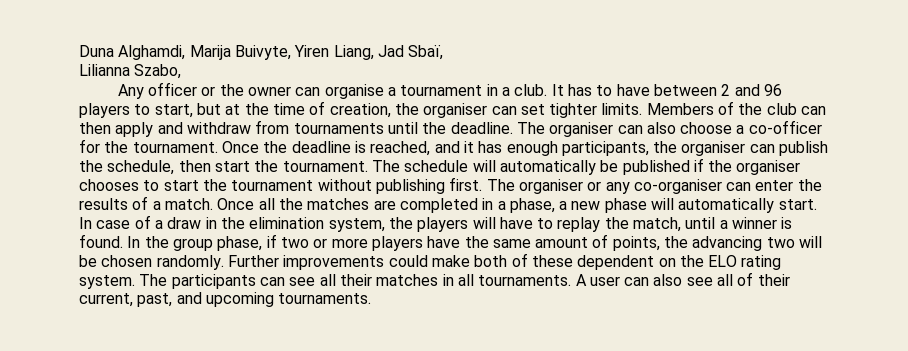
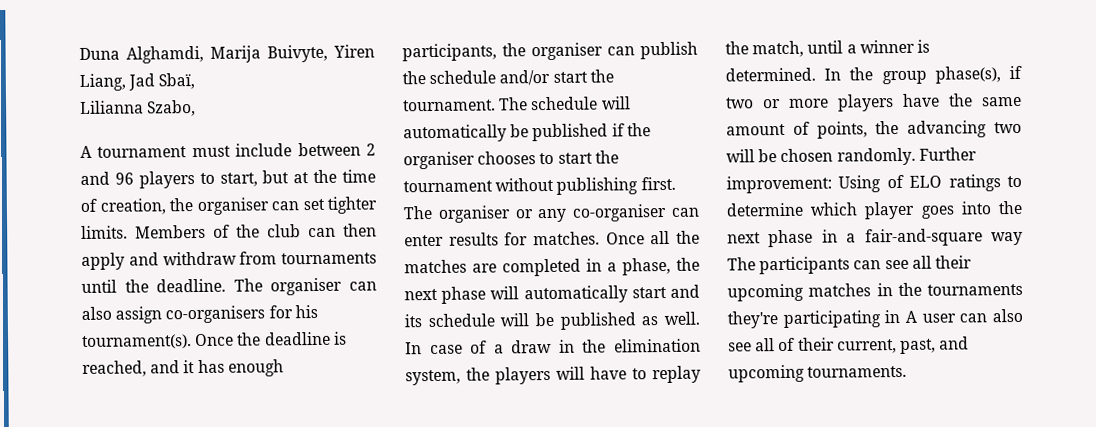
- Any officer or the owner can organise a tournament in a club. It has to have between 2 and 96 players to start, but at the time of creation, the organiser can set tighter limits.
+ A tournament must include between 2 and 96 players to start, but at the time of creation, the organiser can set tighter limits.
- The organiser can also choose a co-officer for the tournament.
+ The organiser can also assign co-organisers for his tournament(s).
- Once the deadline is reached, and it has enough participants, the organiser can publish the schedule, then start the tournament.
+ Once the deadline is reached, and it has enough participants, the organiser can publish the schedule and/or start the tournament.
- The organiser or any co-organiser can enter the results of a match.
+ The organiser or any co-organiser can enter results for matches.
- Once all the matches are completed in a phase, a new phase will automatically start.
+ Once all the matches are completed in a phase, the next phase will automatically start and its schedule will be published as well.
- In case of a draw in the elimination system, the players will have to replay the match, until a winner is found.
+ In case of a draw in the elimination system, the players will have to replay the match, until a winner is determined.
- In the group phase, if two or more players have the same amount of points, the advancing two will be chosen randomly.
+ In the group phase(s), if two or more players have the same amount of points, the advancing two will be chosen randomly.
- Further improvements could make both of these dependent on the ELO rating system. The participants can see all their matches in all tournaments. A user can also see all of their current, past, and upcoming tournaments.
+ Further improvement: Using of ELO ratings to determine which player goes into the next phase in a fair-and-square way The participants can see all their upcoming matches in the tournaments they're participating in A user can also see all of their current, past, and upcoming tournaments.

